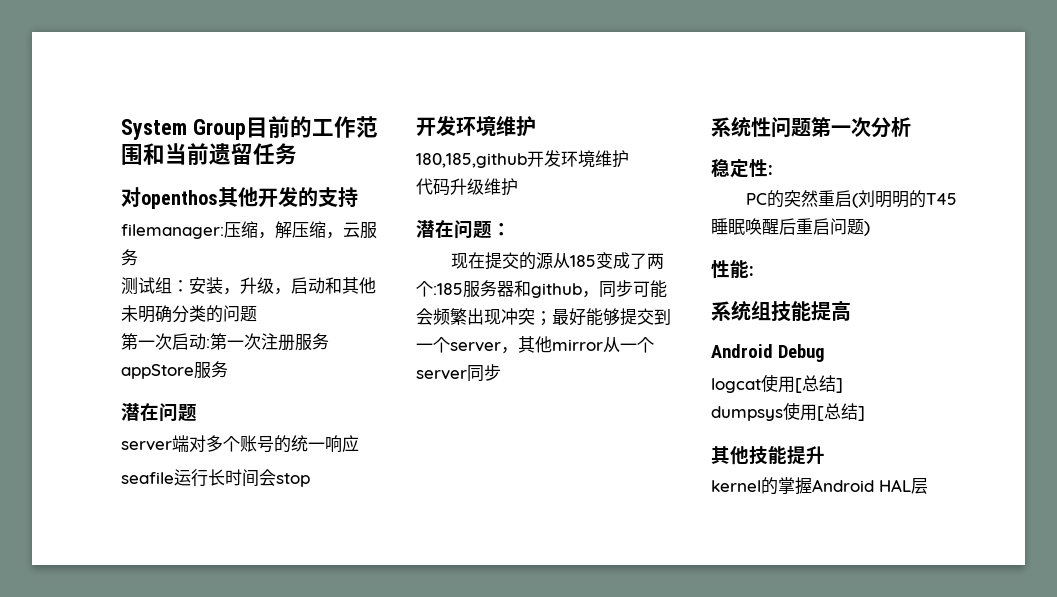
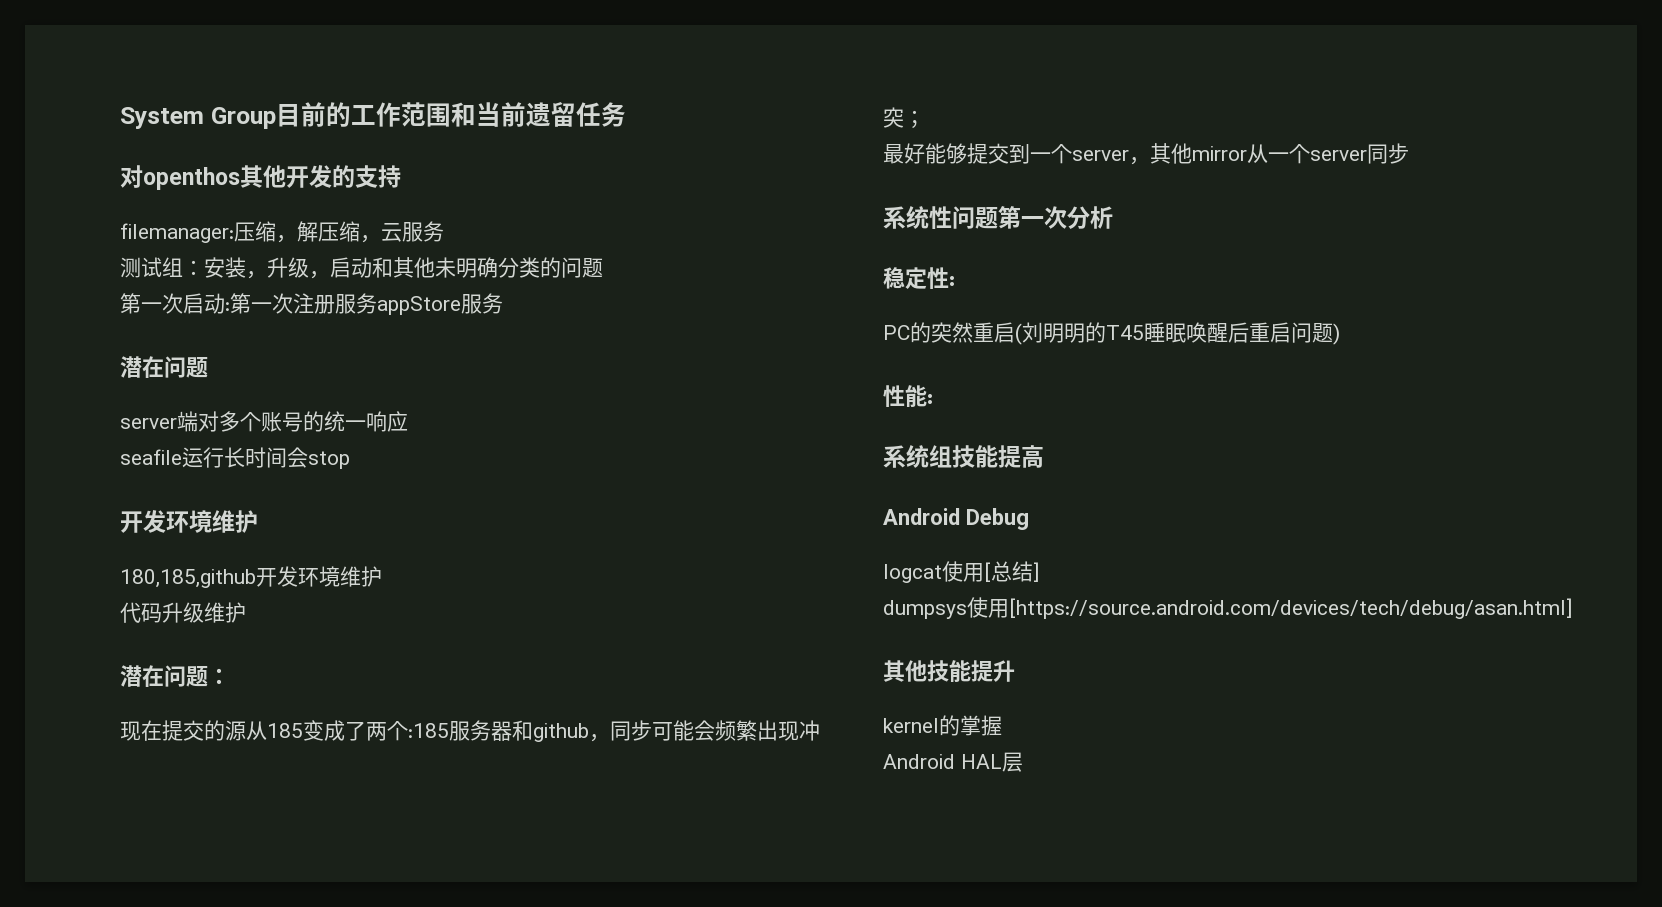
- 现在提交的源从185变成了两个:185服务器和github，同步可能会频繁出现冲突；最好能够提交到一个server，其他mirror从一个server同步
+ 现在提交的源从185变成了两个:185服务器和github，同步可能会频繁出现冲突；
+ 最好能够提交到一个server，其他mirror从一个server同步
- dumpsys使用[总结]
+ dumpsys使用[https://source.android.com/devices/tech/debug/asan.html]
- kernel的掌握Android HAL层
+ kernel的掌握
+ Android HAL层

